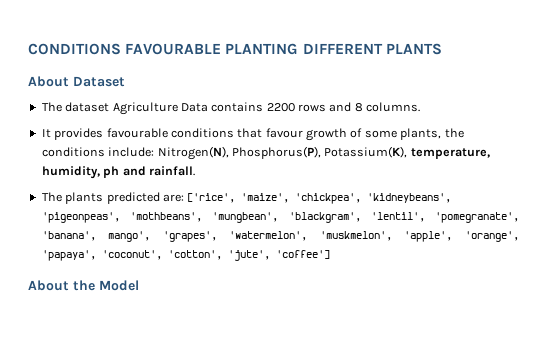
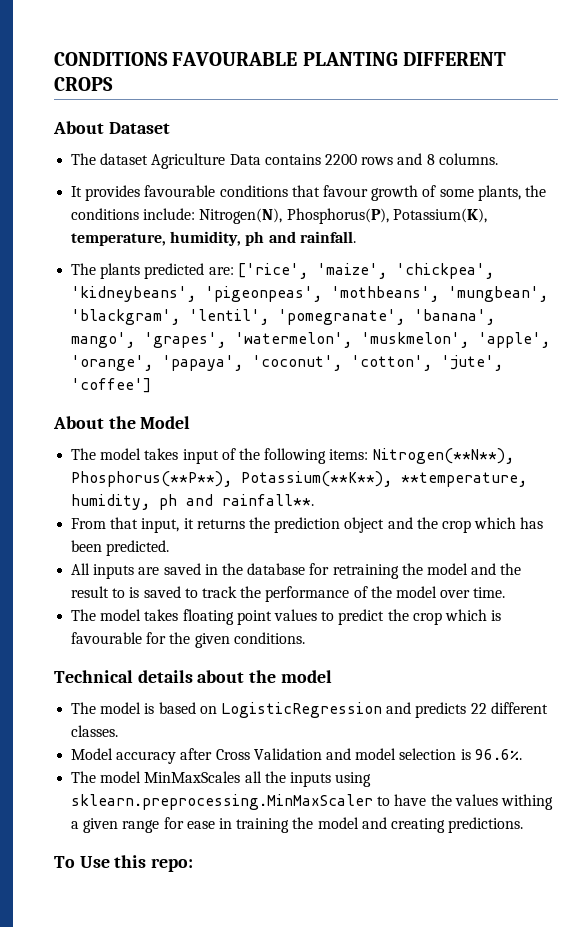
- CONDITIONS FAVOURABLE PLANTING DIFFERENT PLANTS
+ CONDITIONS FAVOURABLE PLANTING DIFFERENT CROPS
+ The model takes input of the following items: Nitrogen(**N**), Phosphorus(**P**), Potassium(**K**), **temperature, humidity, ph and rainfall**.
+ From that input, it returns the prediction object and the crop which has been predicted.
+ All inputs are saved in the database for retraining the model and the result to is saved to track the performance of the model over time.
+ The model takes floating point values to predict the crop which is favourable for the given conditions.
+ Technical details about the model
+ The model is based on LogisticRegression and predicts 22 different classes.
+ Model accuracy after Cross Validation and model selection is 96.6%.
+ The model MinMaxScales all the inputs using sklearn.preprocessing.MinMaxScaler to have the values withing a given range for ease in training the model and creating predictions.
+ To Use this repo:

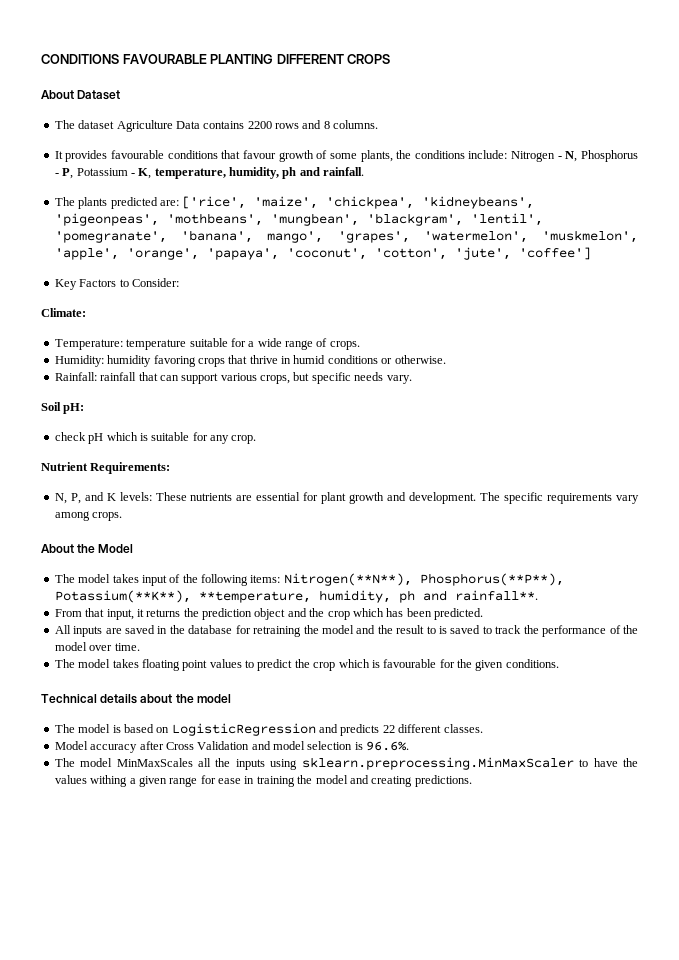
- It provides favourable conditions that favour growth of some plants, the conditions include: Nitrogen(N), Phosphorus(P), Potassium(K), temperature, humidity, ph and rainfall.
+ It provides favourable conditions that favour growth of some plants, the conditions include: Nitrogen - N, Phosphorus - P, Potassium - K, temperature, humidity, ph and rainfall.
+ Key Factors to Consider:
+ Climate:
+ Temperature: temperature suitable for a wide range of crops.
+ Humidity: humidity favoring crops that thrive in humid conditions or otherwise.
+ Rainfall: rainfall that can support various crops, but specific needs vary.
+ Soil pH:
+ check pH which is suitable for any crop.
+ Nutrient Requirements:
+ N, P, and K levels: These nutrients are essential for plant growth and development. The specific requirements vary among crops.
- To Use this repo:

